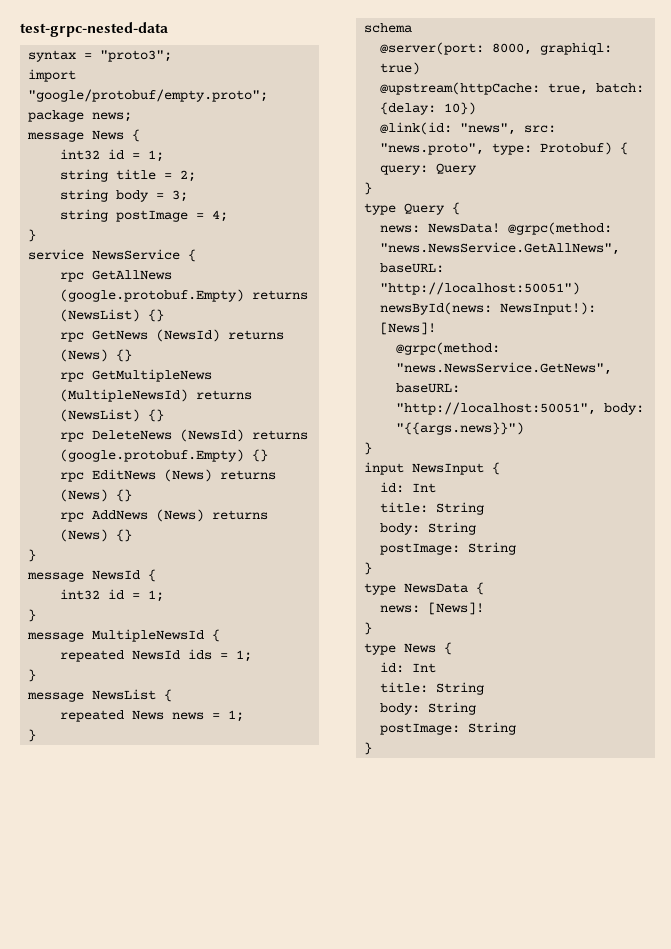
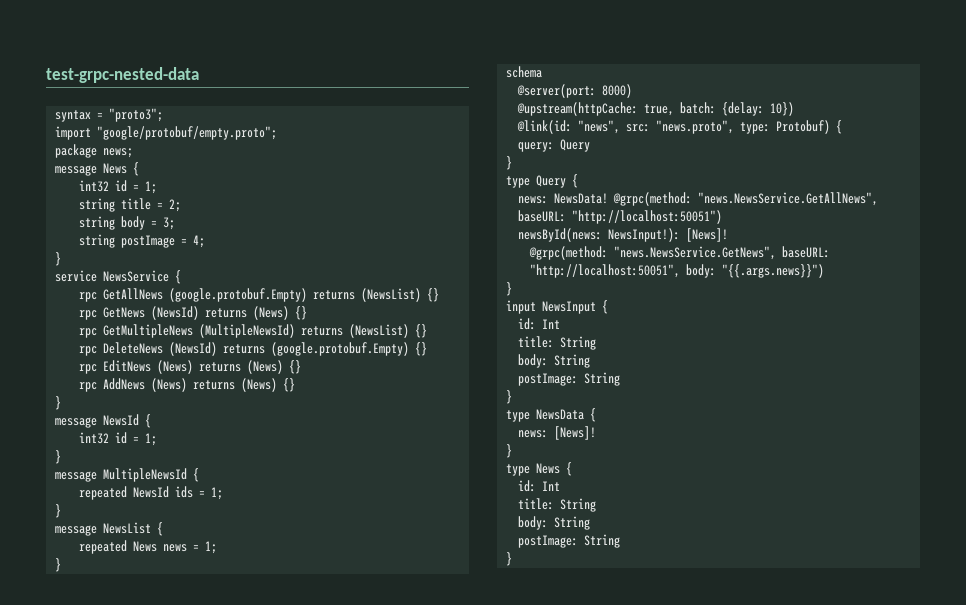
- @server(port: 8000, graphiql: true)
+ @server(port: 8000)
- @grpc(method: "news.NewsService.GetNews", baseURL: "http://localhost:50051", body: "{{args.news}}")
+ @grpc(method: "news.NewsService.GetNews", baseURL: "http://localhost:50051", body: "{{.args.news}}")

